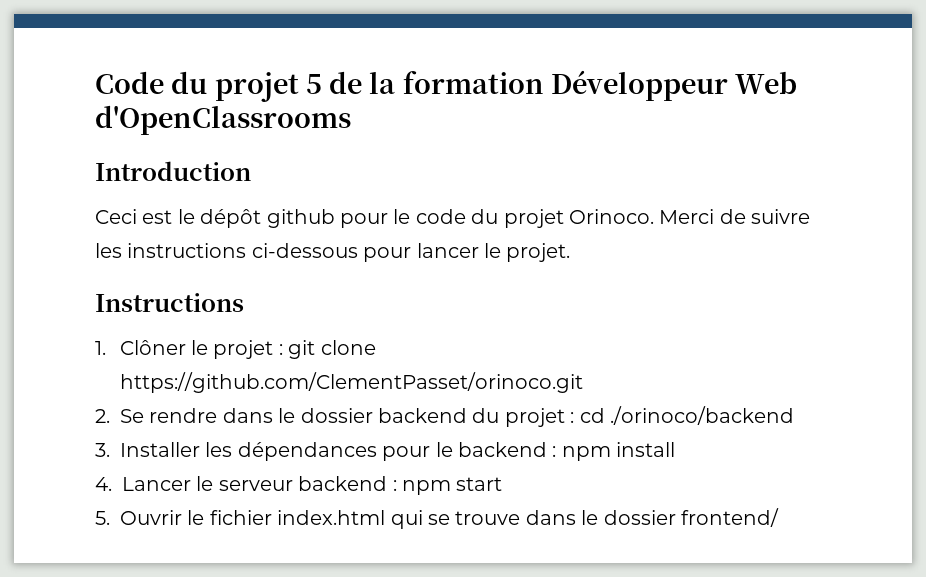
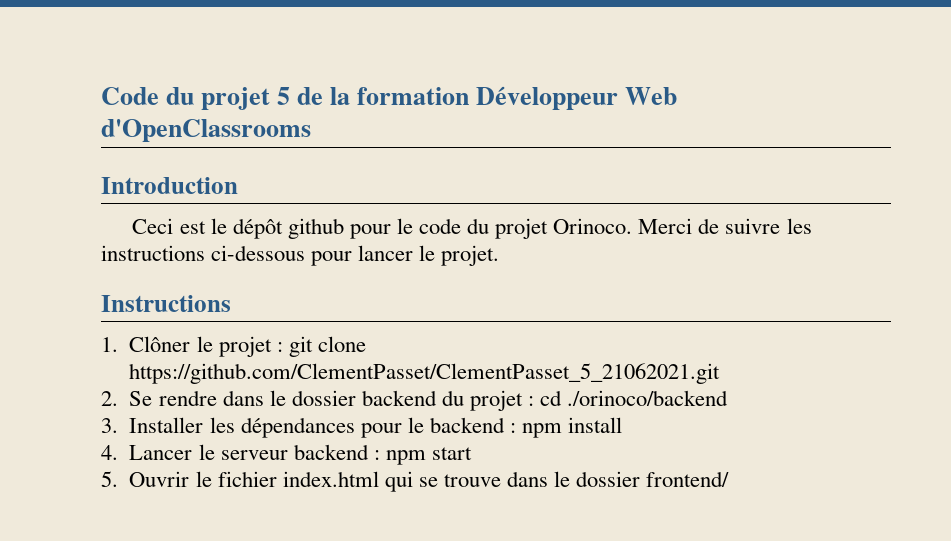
- 1. Clôner le projet : git clone https://github.com/ClementPasset/orinoco.git
+ 1. Clôner le projet : git clone https://github.com/ClementPasset/ClementPasset_5_21062021.git

